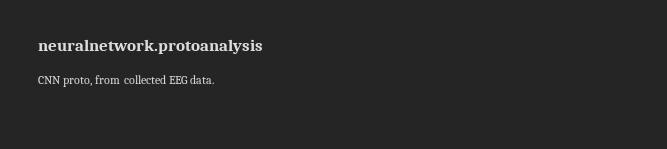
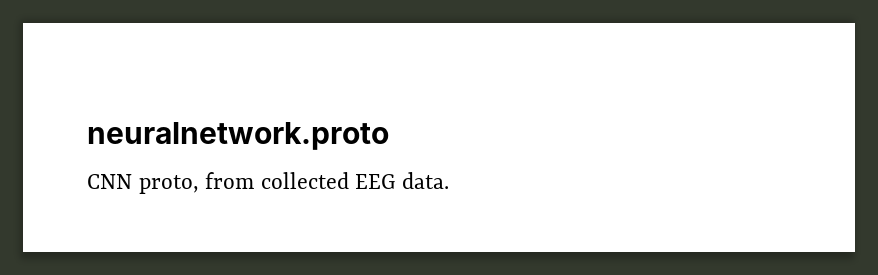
- neuralnetwork.protoanalysis
+ neuralnetwork.proto

